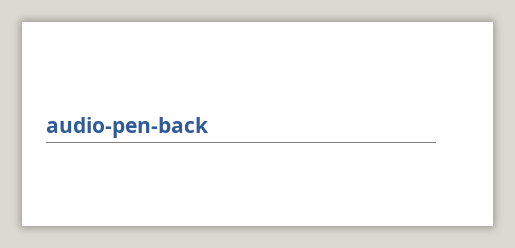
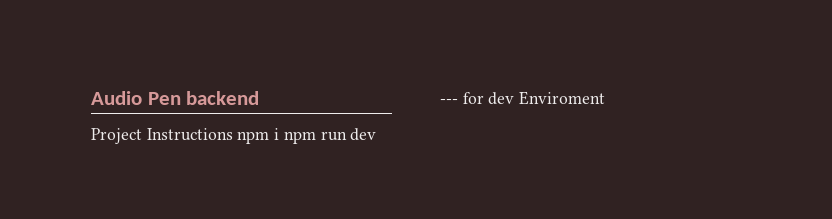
- audio-pen-back
+ Audio Pen backend
+ Project Instructions npm i npm run dev --- for dev Enviroment

